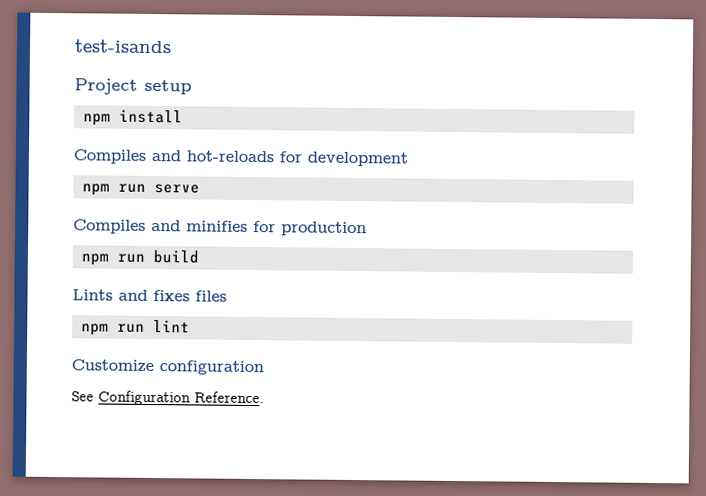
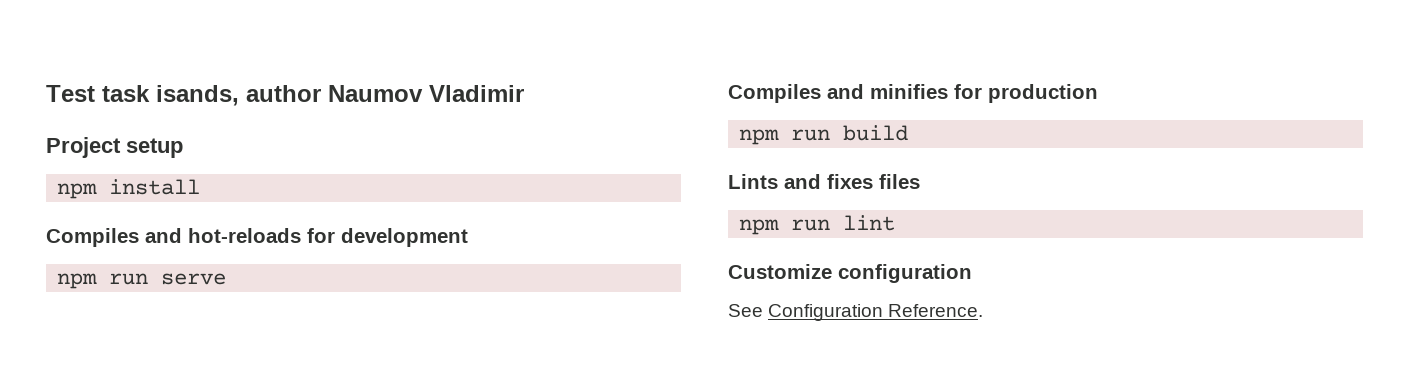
- test-isands
+ Test task isands, author Naumov Vladimir

